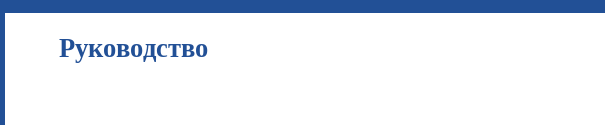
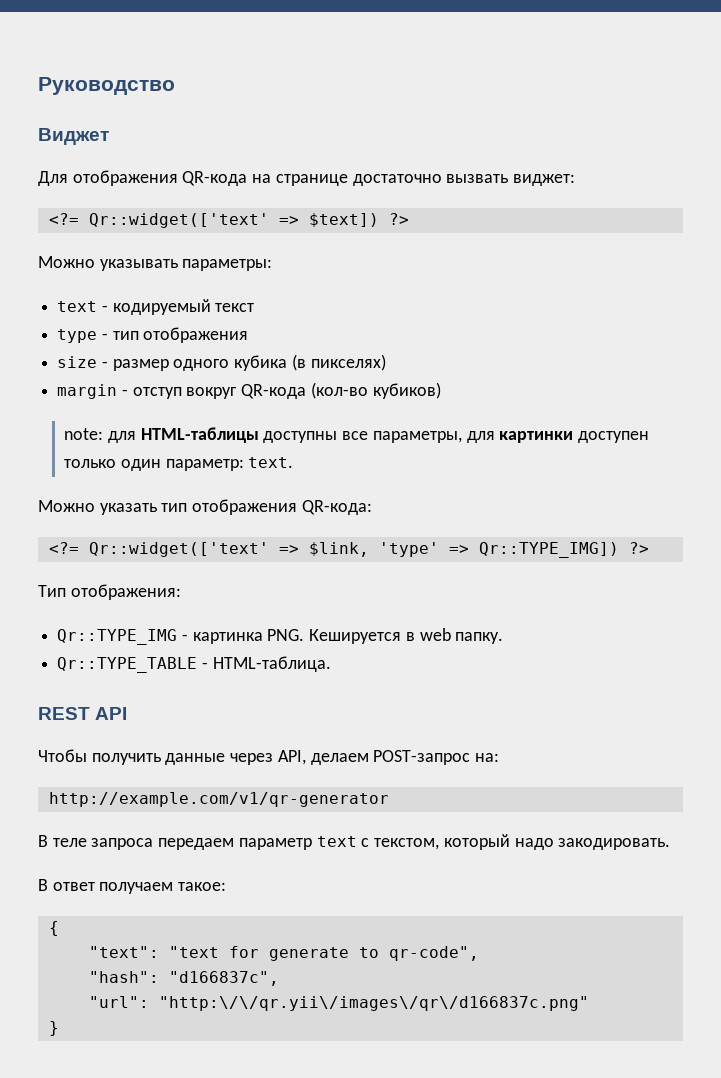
+ Виджет
+ Для отображения QR-кода на странице достаточно вызвать виджет:
+ <?= Qr::widget(['text' => $text]) ?>
+ Можно указывать параметры:
+ text - кодируемый текст
+ type - тип отображения
+ size - размер одного кубика (в пикселях)
+ margin - отступ вокруг QR-кода (кол-во кубиков)
+ note: для HTML-таблицы доступны все параметры, для картинки доступен только один параметр: text.
+ Можно указать тип отображения QR-кода:
+ <?= Qr::widget(['text' => $link, 'type' => Qr::TYPE_IMG]) ?>
+ Тип отображения:
+ Qr::TYPE_IMG - картинка PNG. Кешируется в web папку.
+ Qr::TYPE_TABLE - HTML-таблица.
+ REST API
+ Чтобы получить данные через API, делаем POST-запрос на:
+ http://example.com/v1/qr-generator
+ В теле запроса передаем параметр text с текстом, который надо закодировать.
+ В ответ получаем такое:
+ {
+ "text": "text for generate to qr-code",
+ "hash": "d166837c",
+ "url": "http:\/\/qr.yii\/images\/qr\/d166837c.png"
+ }

